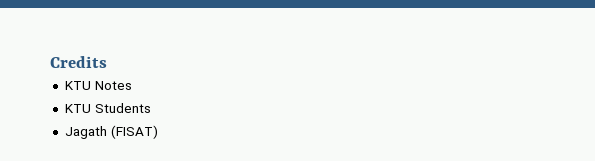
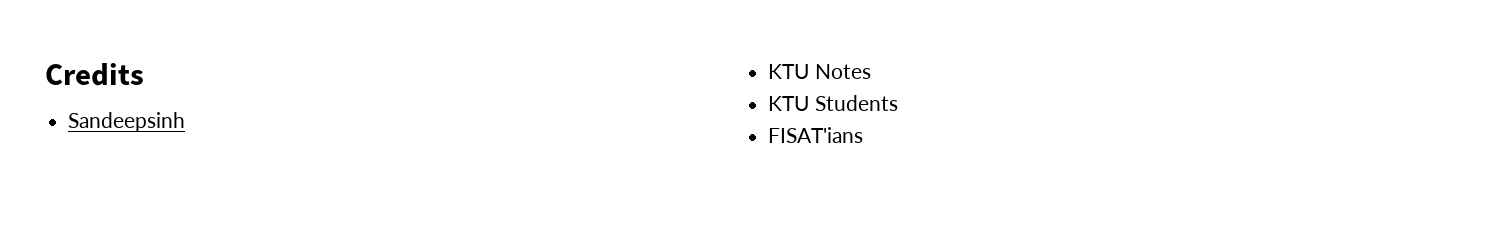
+ Sandeepsinh
- Jagath (FISAT)
+ FISAT'ians

